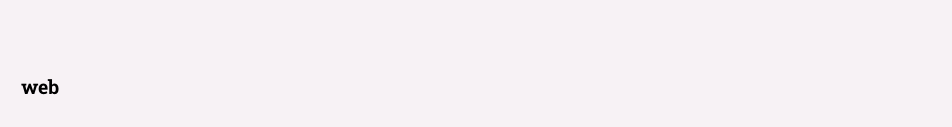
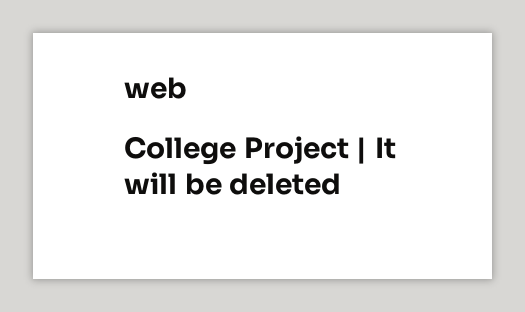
+ College Project | It will be deleted

